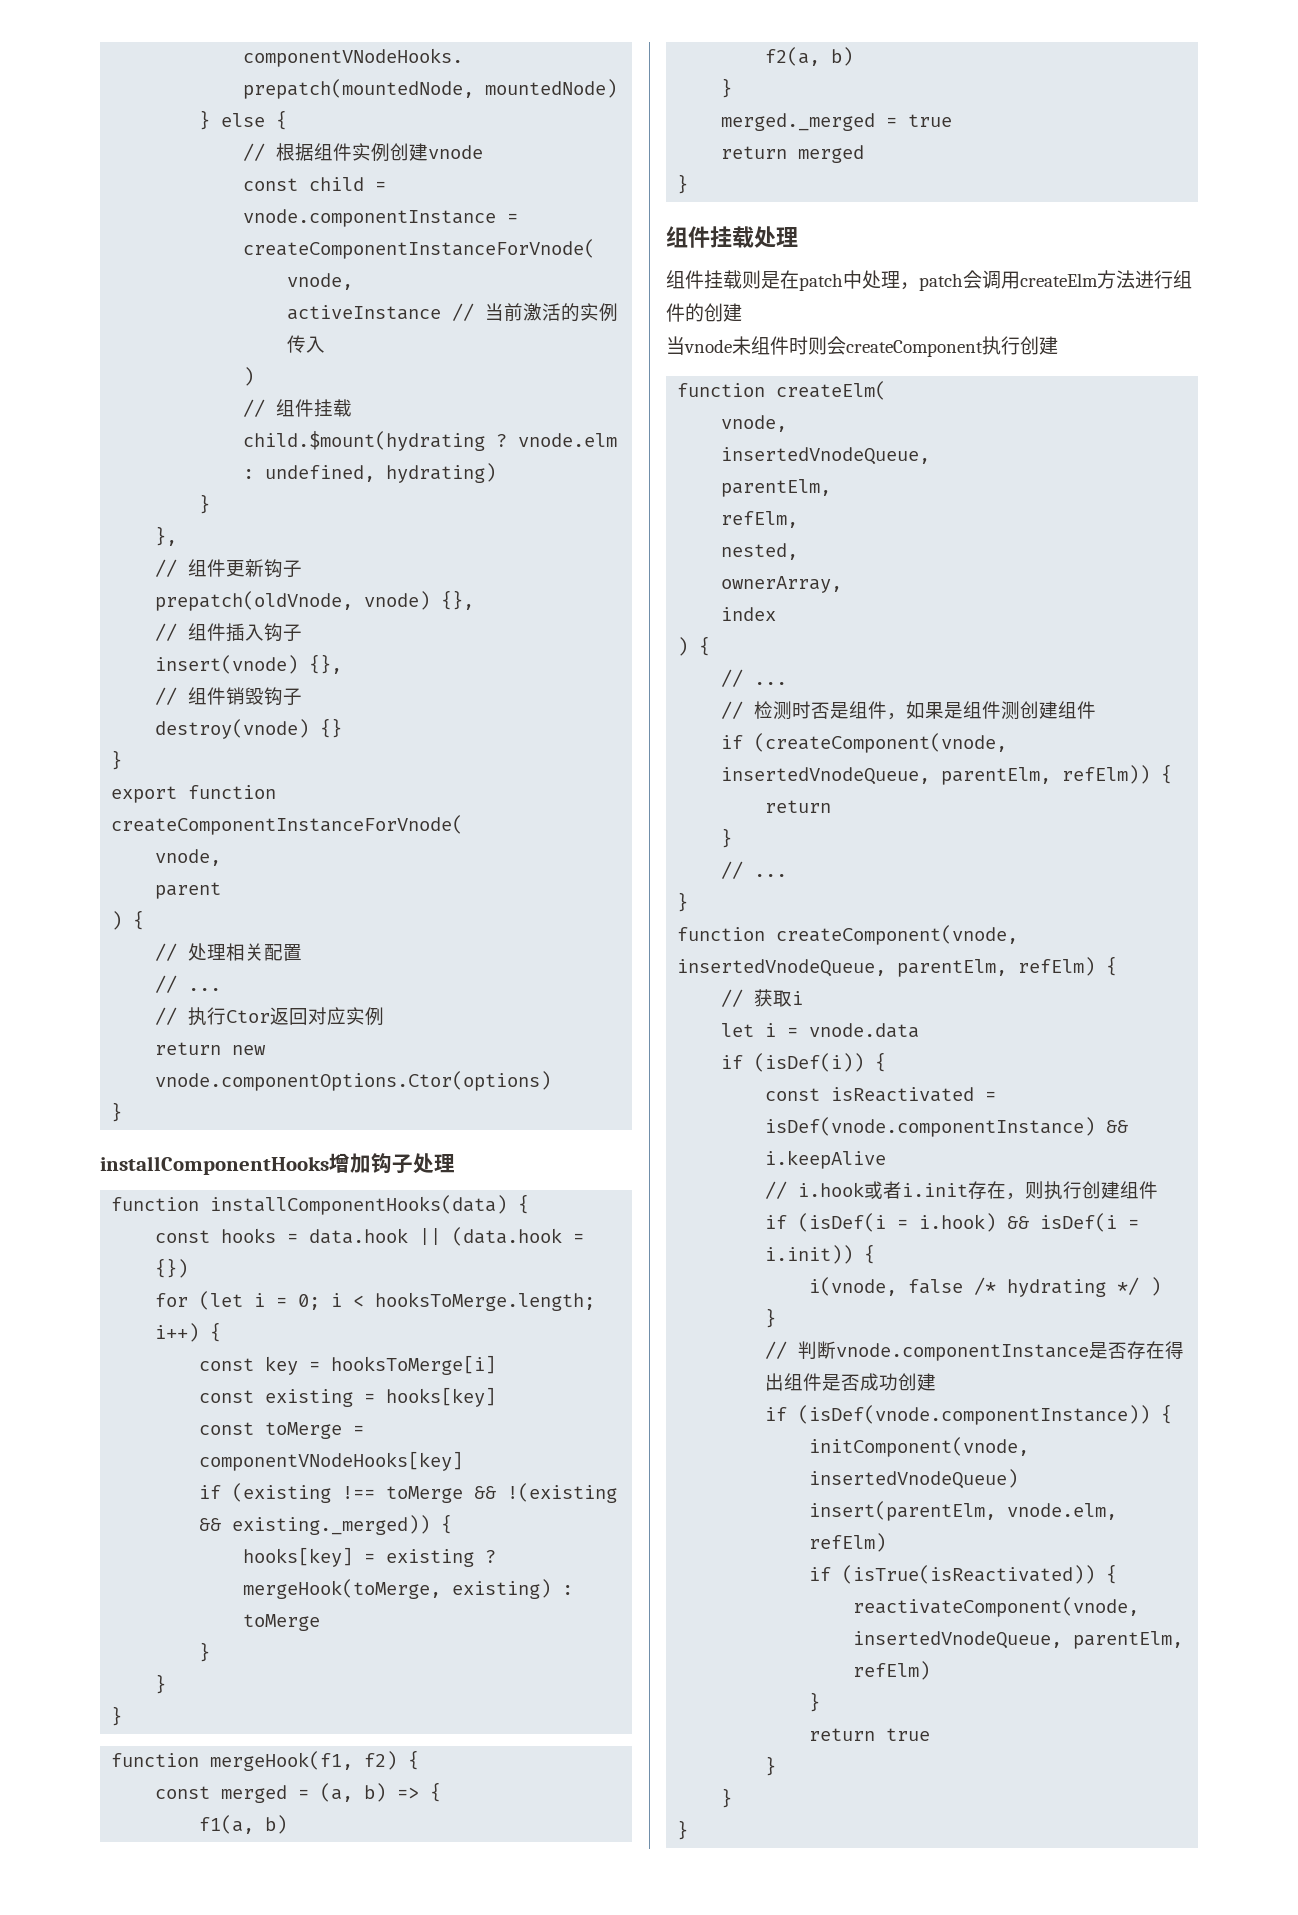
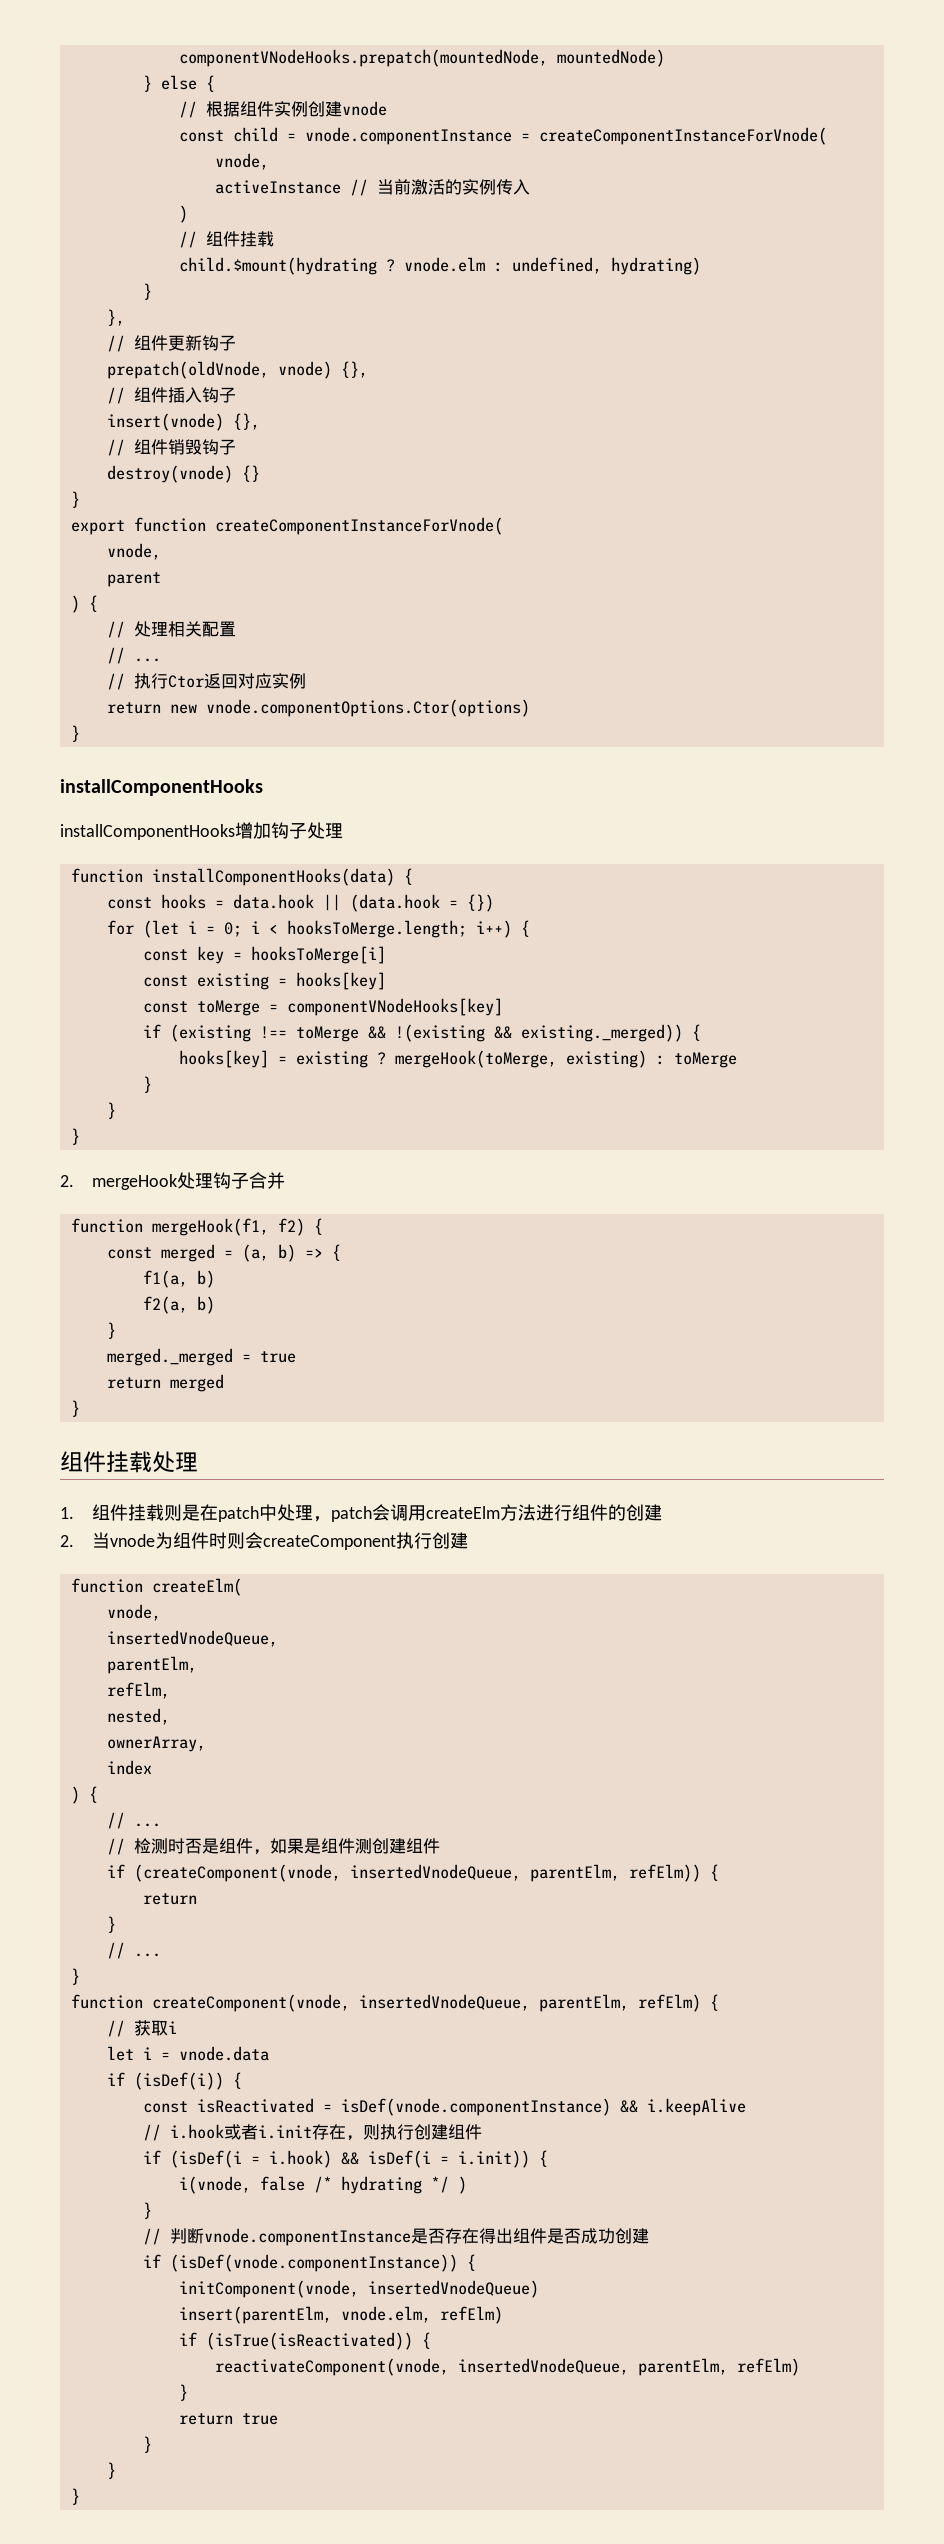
  return new vnode.componentOptions.Ctor(options)
  }
+ installComponentHooks
+ 2. mergeHook处理钩子合并
- 组件挂载则是在patch中处理，patch会调用createElm方法进行组件的创建
+ 1.组件挂载则是在patch中处理，patch会调用createElm方法进行组件的创建
- 当vnode未组件时则会createComponent执行创建
+ 2.当vnode为组件时则会createComponent执行创建

